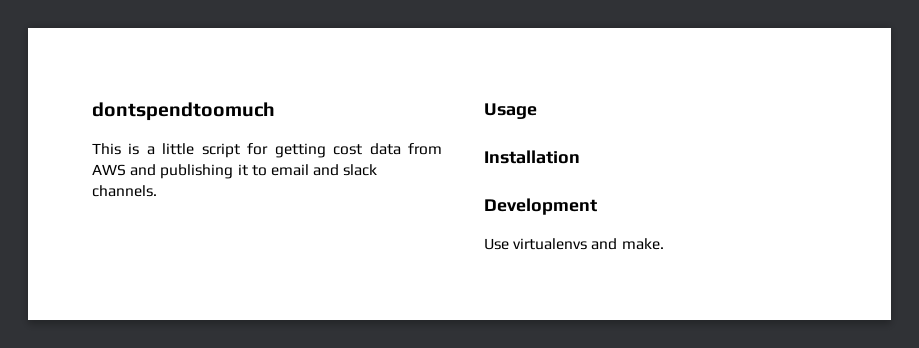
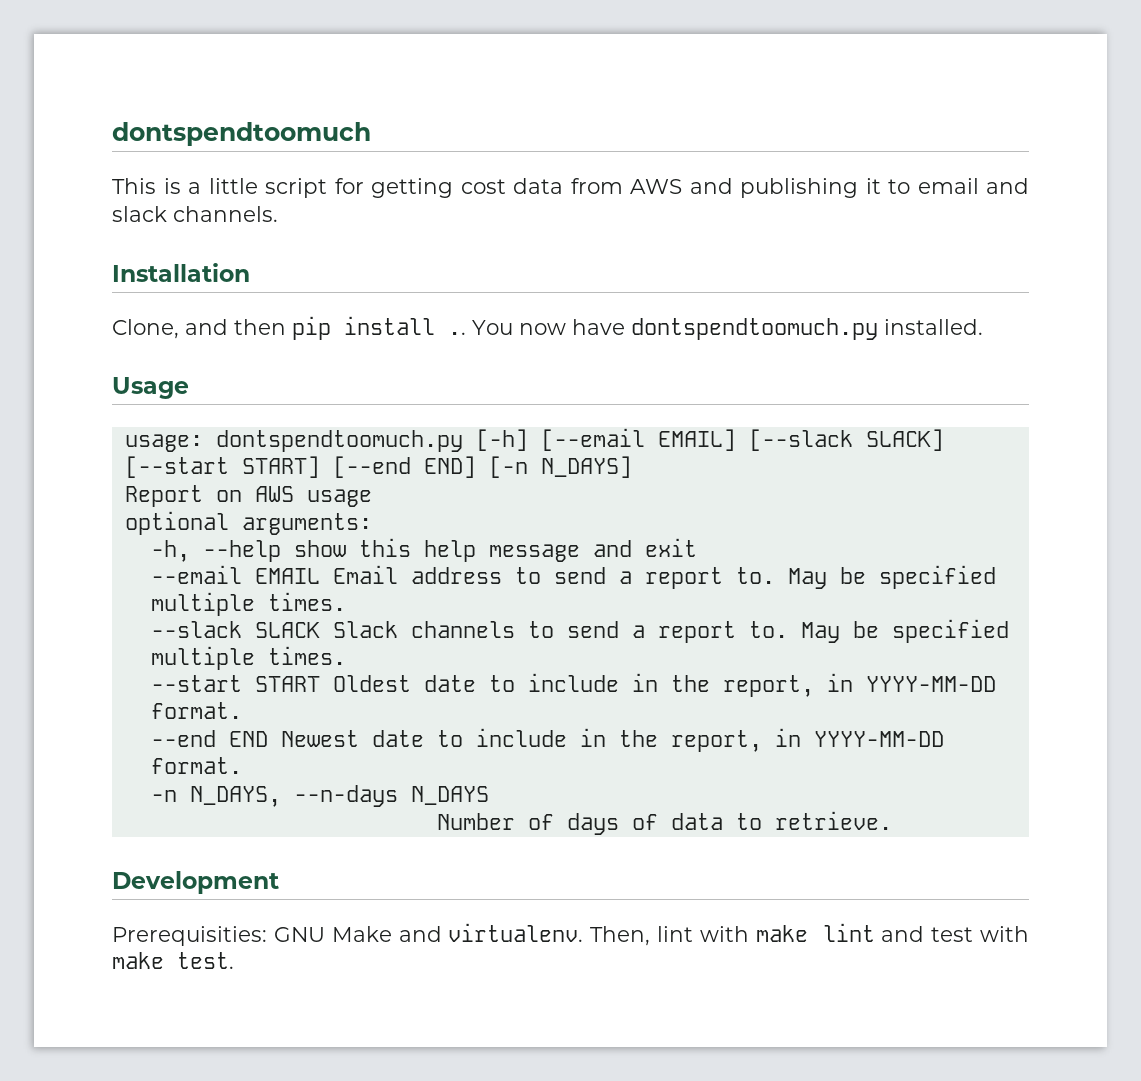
+ Installation
+ Clone, and then pip install .. You now have dontspendtoomuch.py installed.
  Usage
- Installation
+ usage: dontspendtoomuch.py [-h] [--email EMAIL] [--slack SLACK] [--start START] [--end END] [-n N_DAYS]
+ Report on AWS usage
+ optional arguments:
+ -h, --help show this help message and exit
+ --email EMAIL Email address to send a report to. May be specified multiple times.
+ --slack SLACK Slack channels to send a report to. May be specified multiple times.
+ --start START Oldest date to include in the report, in YYYY-MM-DD format.
+ --end END Newest date to include in the report, in YYYY-MM-DD format.
+ -n N_DAYS, --n-days N_DAYS
+ Number of days of data to retrieve.
  Development
- Use virtualenvs and make.
+ Prerequisities: GNU Make and virtualenv. Then, lint with make lint and test with make test.

